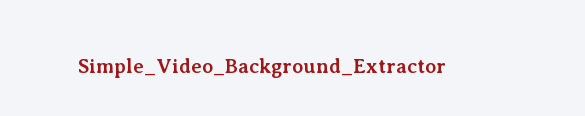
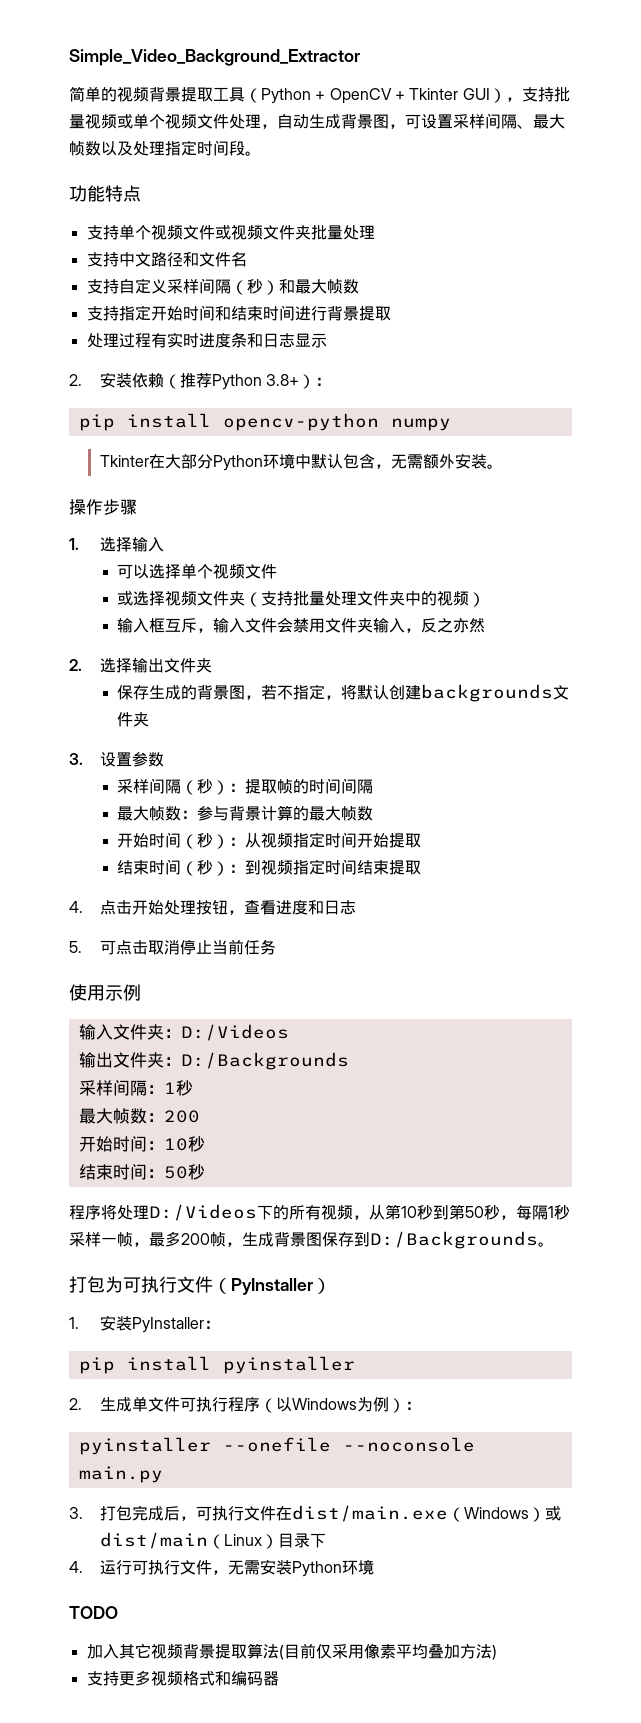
+ 简单的视频背景提取工具（Python + OpenCV + Tkinter GUI），支持批量视频或单个视频文件处理，自动生成背景图，可设置采样间隔、最大帧数以及处理指定时间段。
+ 功能特点
+ 支持单个视频文件或视频文件夹批量处理
+ 支持中文路径和文件名
+ 支持自定义采样间隔（秒）和最大帧数
+ 支持指定开始时间和结束时间进行背景提取
+ 处理过程有实时进度条和日志显示
+ 2.安装依赖（推荐Python 3.8+）：
+ pip install opencv-python numpy
+ Tkinter在大部分Python环境中默认包含，无需额外安装。
+ 操作步骤
+ 1.选择输入
+ 可以选择单个视频文件
+ 或选择视频文件夹（支持批量处理文件夹中的视频）
+ 输入框互斥，输入文件会禁用文件夹输入，反之亦然
+ 2.选择输出文件夹
+ 保存生成的背景图，若不指定，将默认创建backgrounds文件夹
+ 3.设置参数
+ 采样间隔（秒）：提取帧的时间间隔
+ 最大帧数：参与背景计算的最大帧数
+ 开始时间（秒）：从视频指定时间开始提取
+ 结束时间（秒）：到视频指定时间结束提取
+ 4.点击开始处理按钮，查看进度和日志
+ 5.可点击取消停止当前任务
+ 使用示例
+ 输入文件夹：D:/Videos
+ 输出文件夹：D:/Backgrounds
+ 采样间隔：1秒
+ 最大帧数：200
+ 开始时间：10秒
+ 结束时间：50秒
+ 程序将处理D:/Videos下的所有视频，从第10秒到第50秒，每隔1秒采样一帧，最多200帧，生成背景图保存到D:/Backgrounds。
+ 打包为可执行文件（PyInstaller）
+ 1.安装PyInstaller：
+ pip install pyinstaller
+ 2.生成单文件可执行程序（以Windows为例）：
+ pyinstaller --onefile --noconsole main.py
+ 3.打包完成后，可执行文件在dist/main.exe（Windows）或dist/main（Linux）目录下
+ 4.运行可执行文件，无需安装Python环境
+ TODO
+ 加入其它视频背景提取算法(目前仅采用像素平均叠加方法)
+ 支持更多视频格式和编码器

